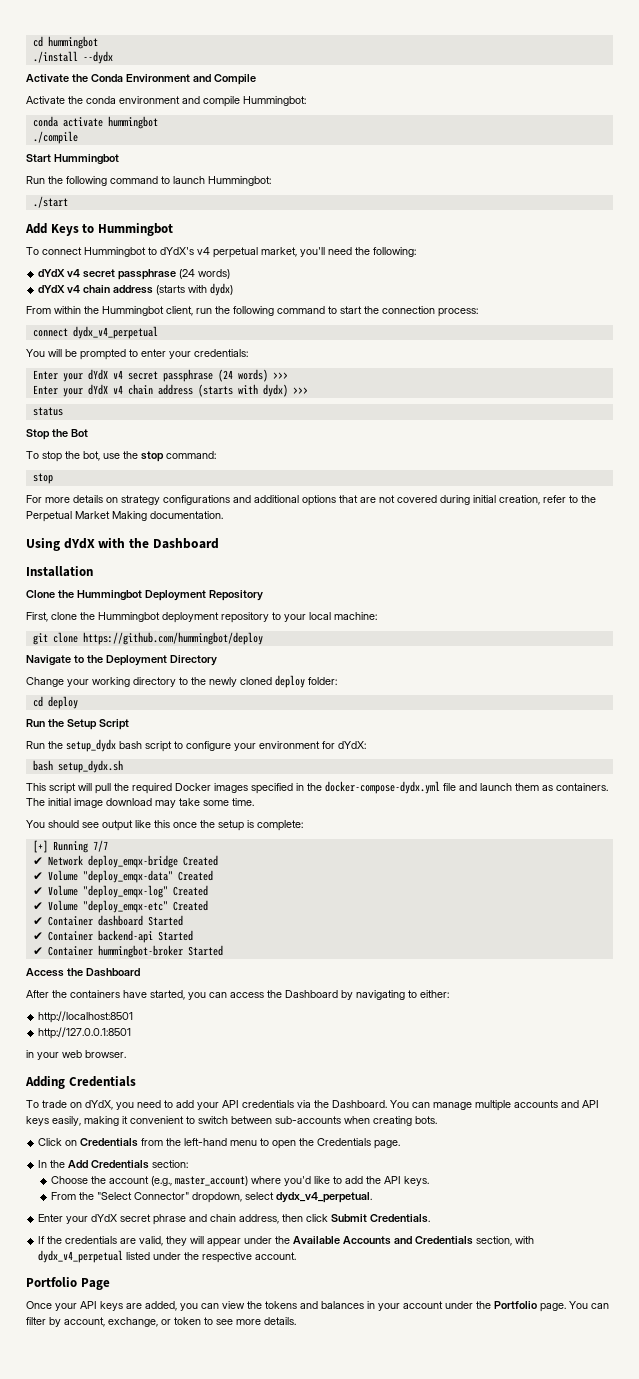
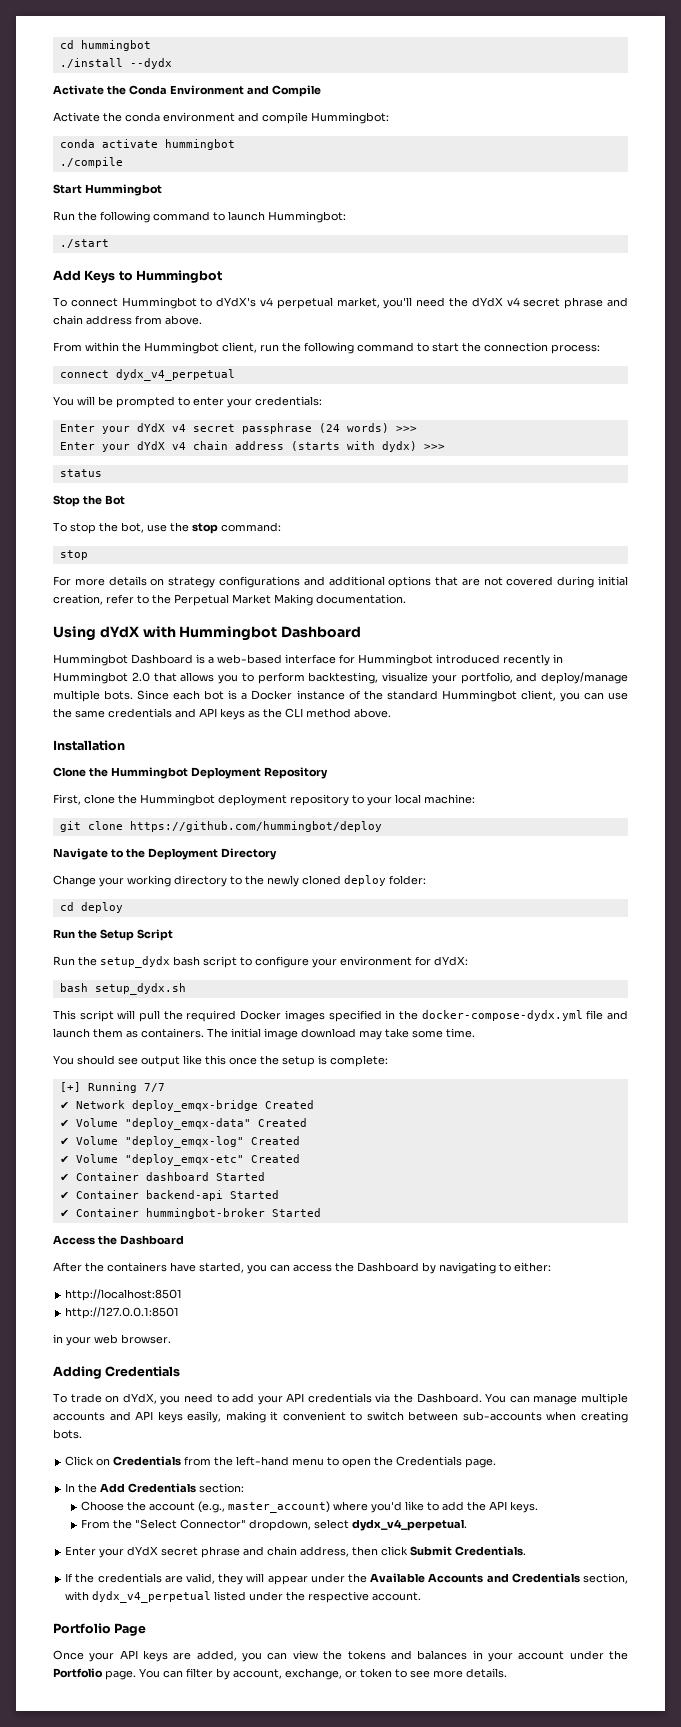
- To connect Hummingbot to dYdX's v4 perpetual market, you'll need the following:
- dYdX v4 secret passphrase (24 words)
- dYdX v4 chain address (starts with dydx)
+ To connect Hummingbot to dYdX's v4 perpetual market, you'll need the dYdX v4 secret phrase and chain address from above.
- Using dYdX with the Dashboard
+ Using dYdX with Hummingbot Dashboard
+ Hummingbot Dashboard is a web-based interface for Hummingbot introduced recently in Hummingbot 2.0 that allows you to perform backtesting, visualize your portfolio, and deploy/manage multiple bots. Since each bot is a Docker instance of the standard Hummingbot client, you can use the same credentials and API keys as the CLI method above.

